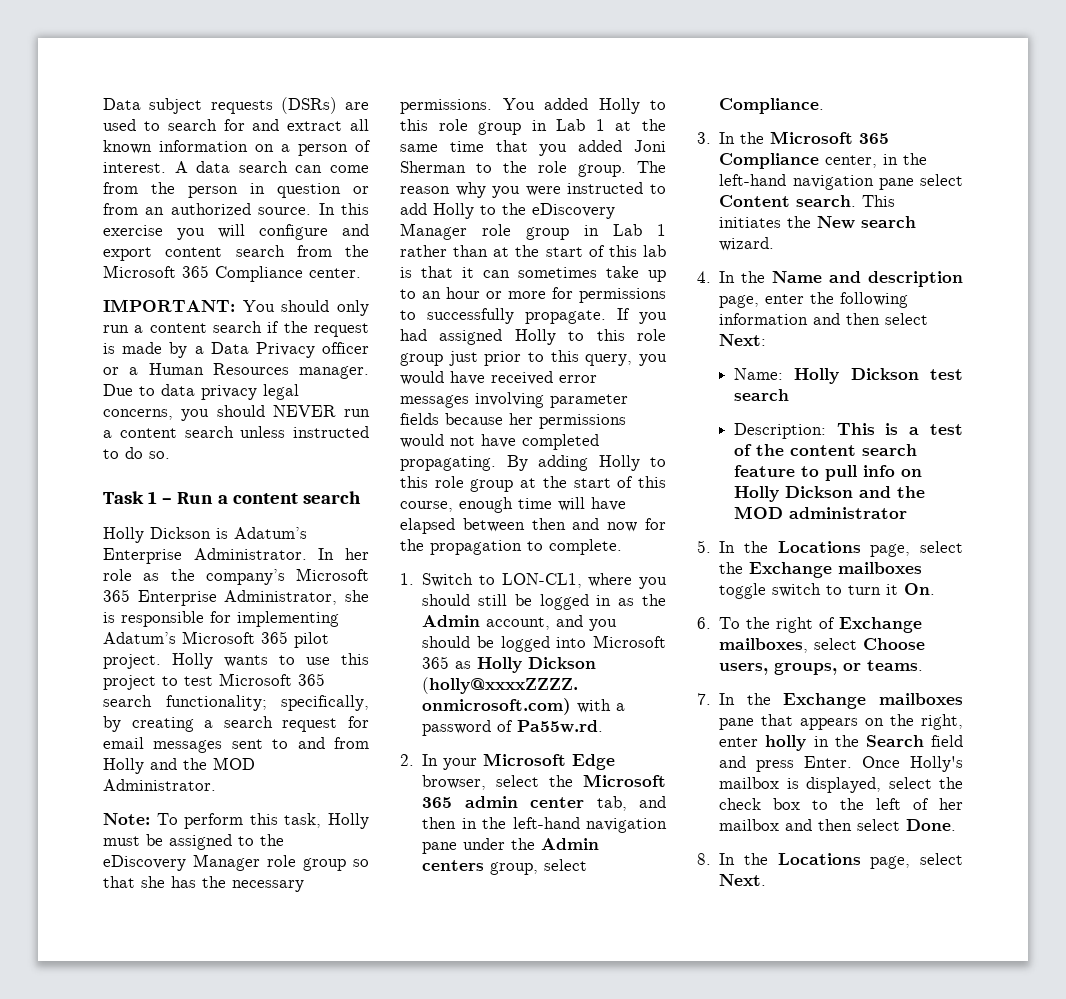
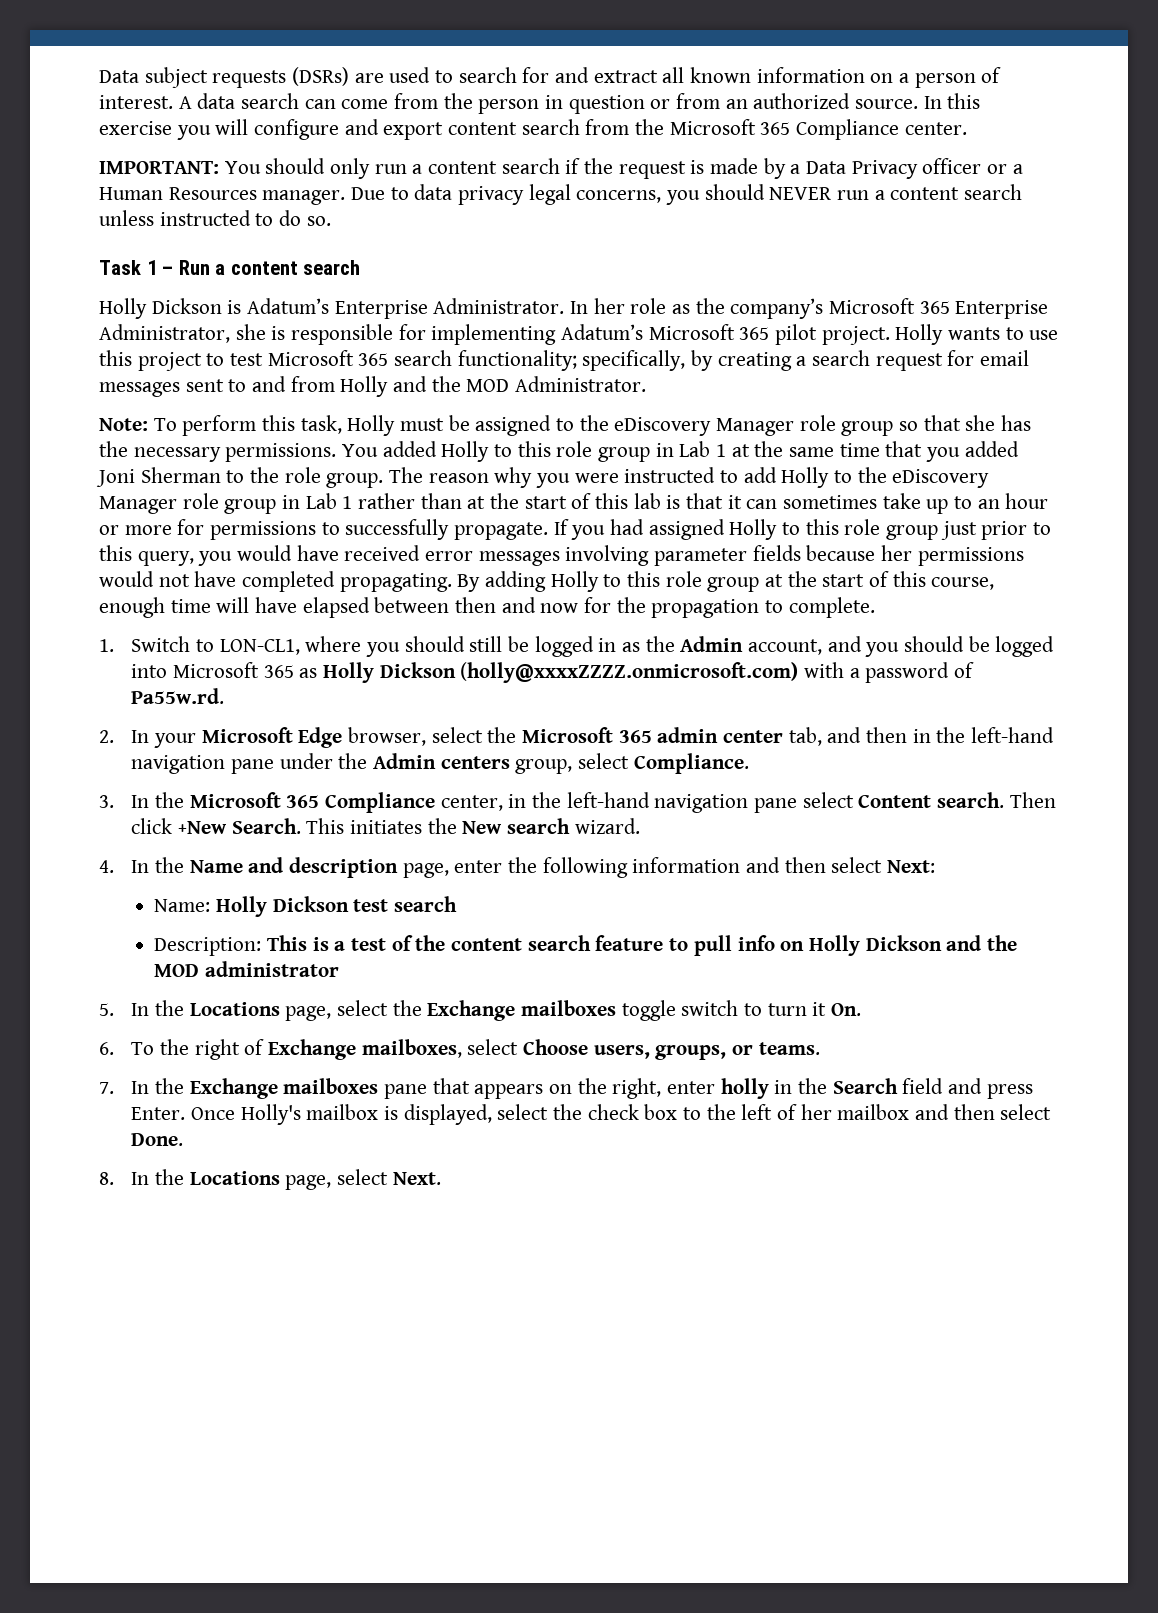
+ Then click +New Search.

